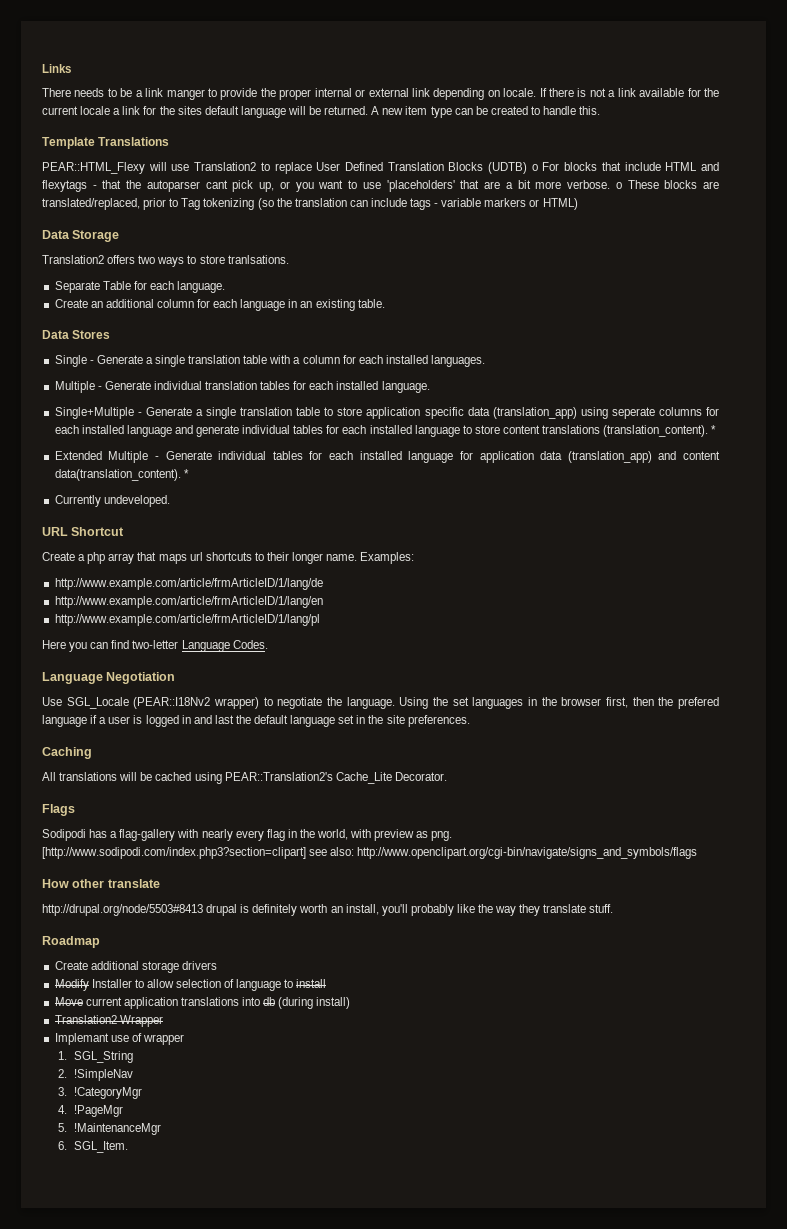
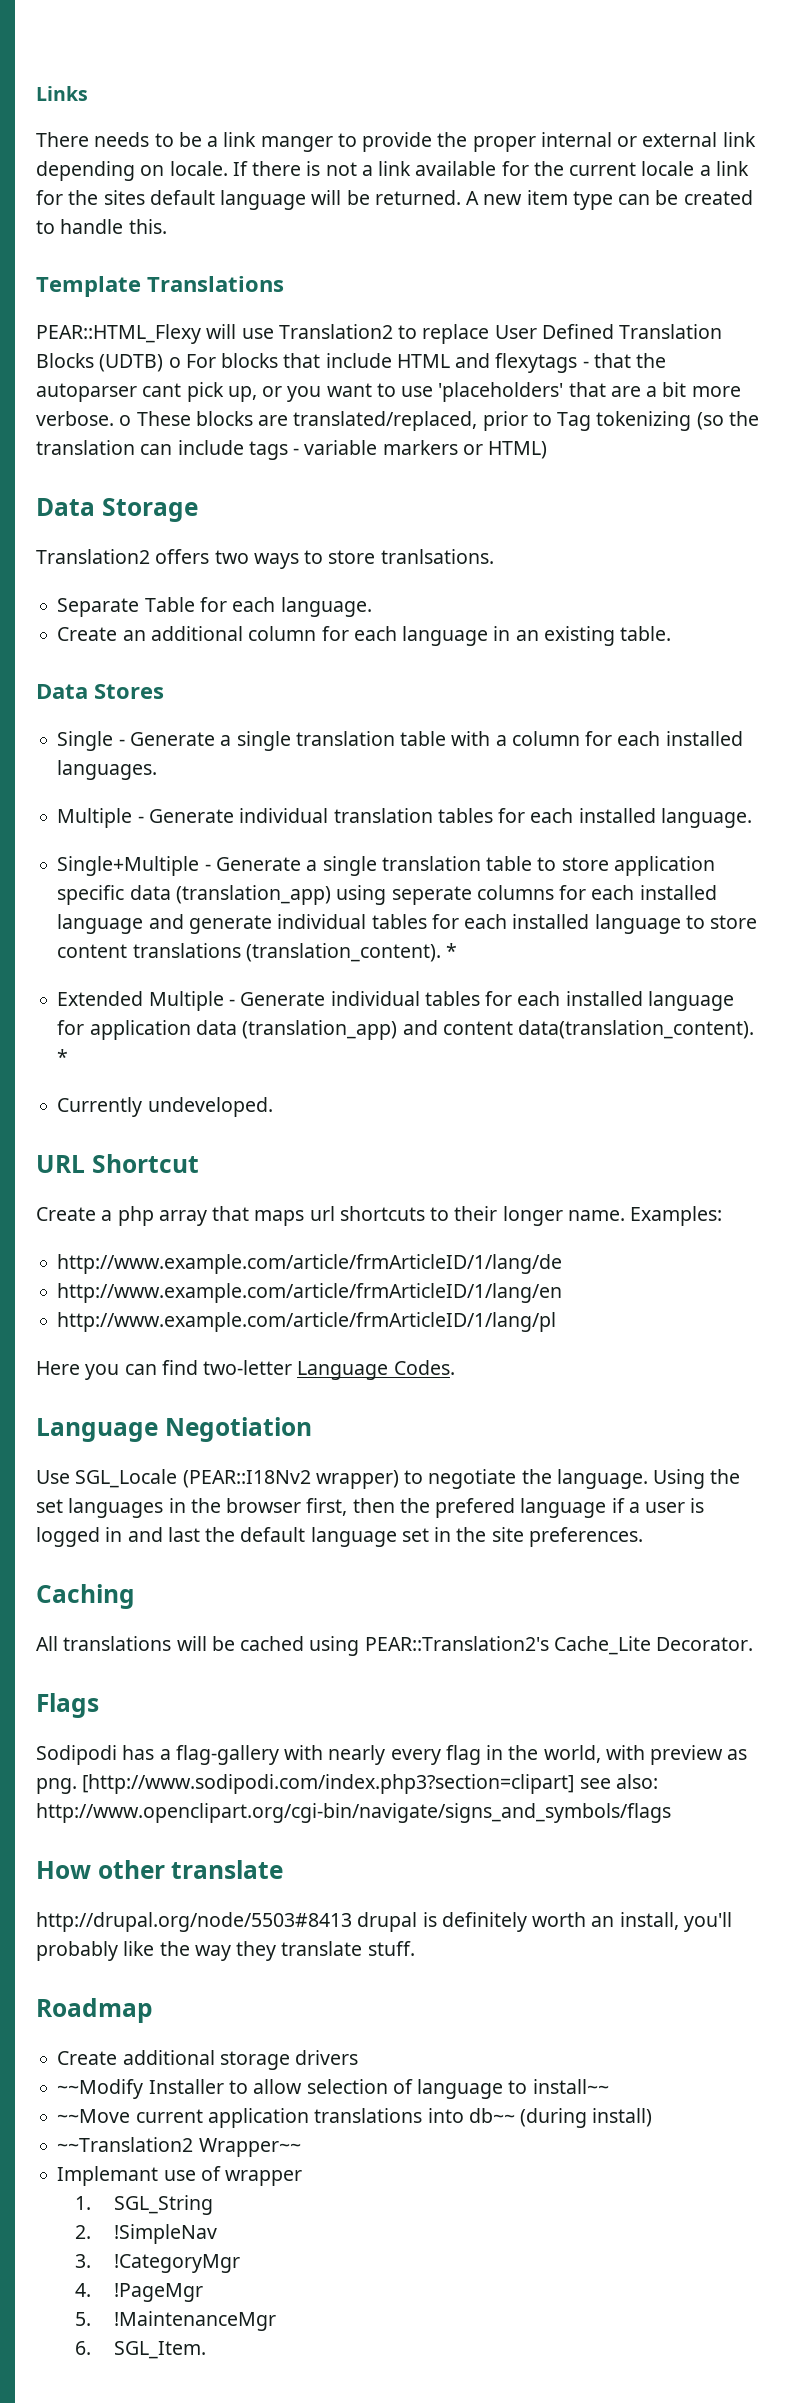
- Modify Installer to allow selection of language to install
- Move current application translations into db (during install)
+ ~~Modify Installer to allow selection of language to install~~
+ ~~Move current application translations into db~~ (during install)
- Translation2 Wrapper
+ ~~Translation2 Wrapper~~

